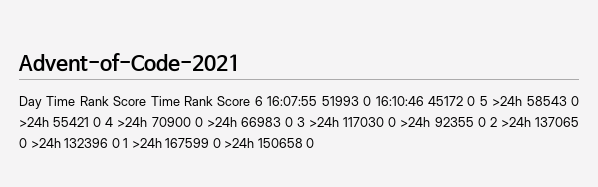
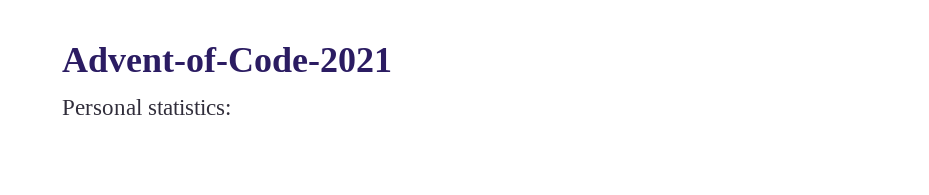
- Day Time Rank Score Time Rank Score 6 16:07:55 51993 0 16:10:46 45172 0 5 >24h 58543 0 >24h 55421 0 4 >24h 70900 0 >24h 66983 0 3 >24h 117030 0 >24h 92355 0 2 >24h 137065 0 >24h 132396 0 1 >24h 167599 0 >24h 150658 0
+ Personal statistics:

